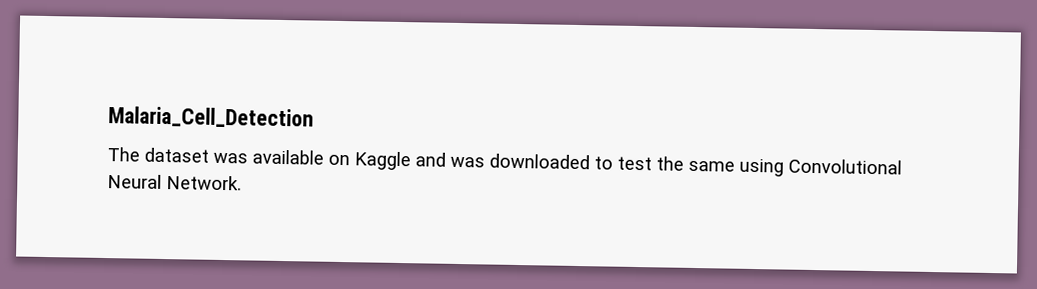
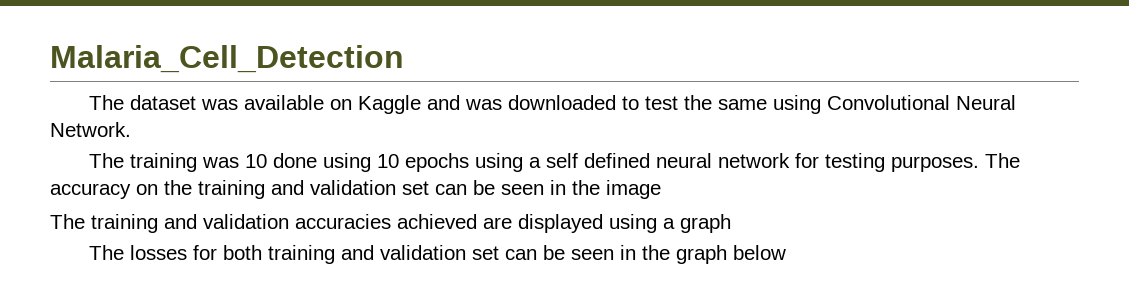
+ The training was 10 done using 10 epochs using a self defined neural network for testing purposes. The accuracy on the training and validation set can be seen in the image
+ The training and validation accuracies achieved are displayed using a graph
+ The losses for both training and validation set can be seen in the graph below

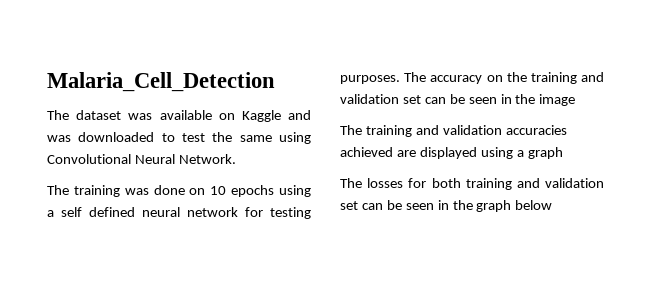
- The training was 10 done using 10 epochs using a self defined neural network for testing purposes.
+ The training was done on 10 epochs using a self defined neural network for testing purposes.

